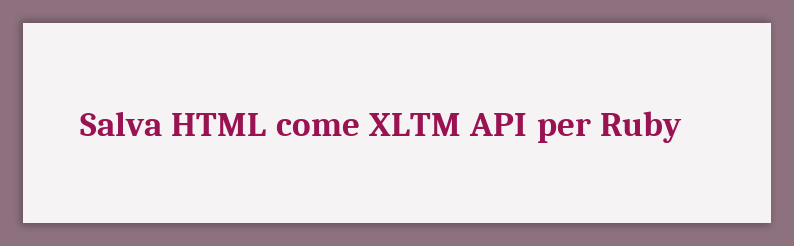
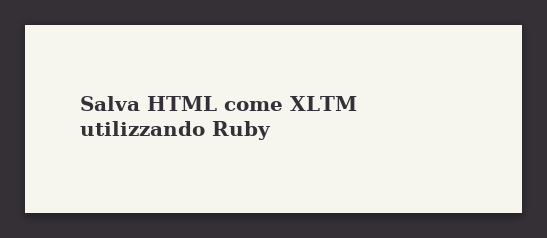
- Salva HTML come XLTM API per Ruby
+ Salva HTML come XLTM utilizzando Ruby

